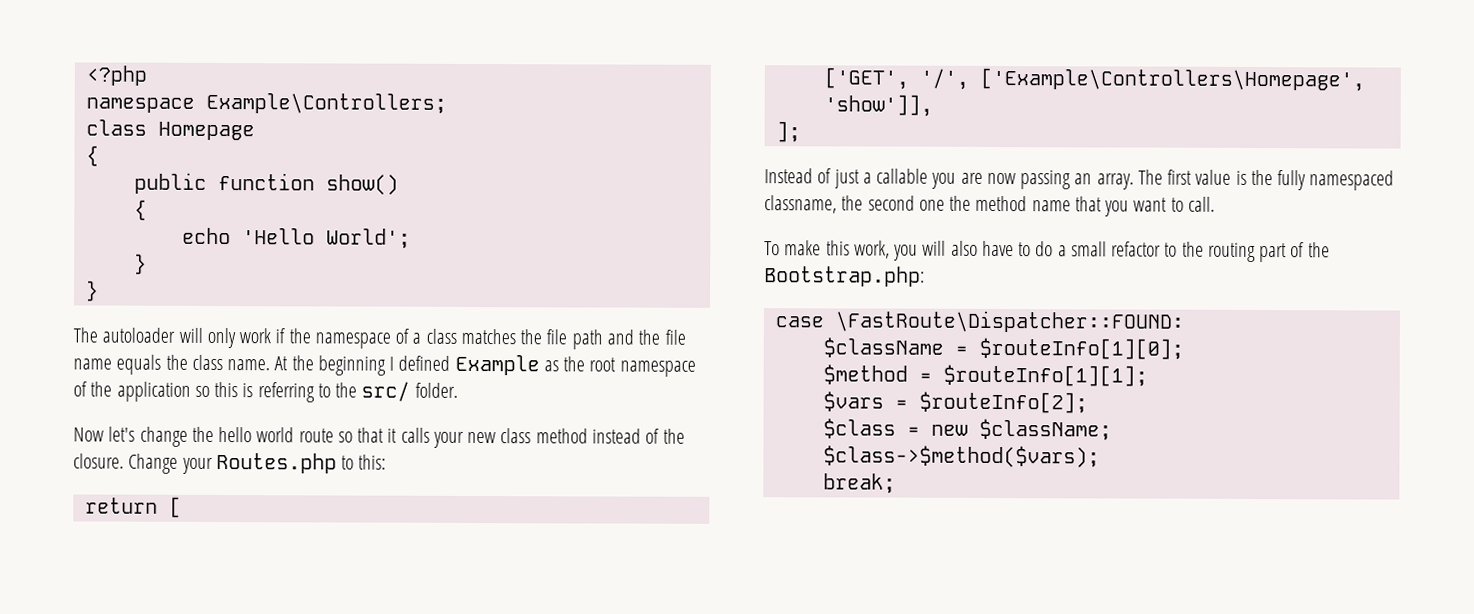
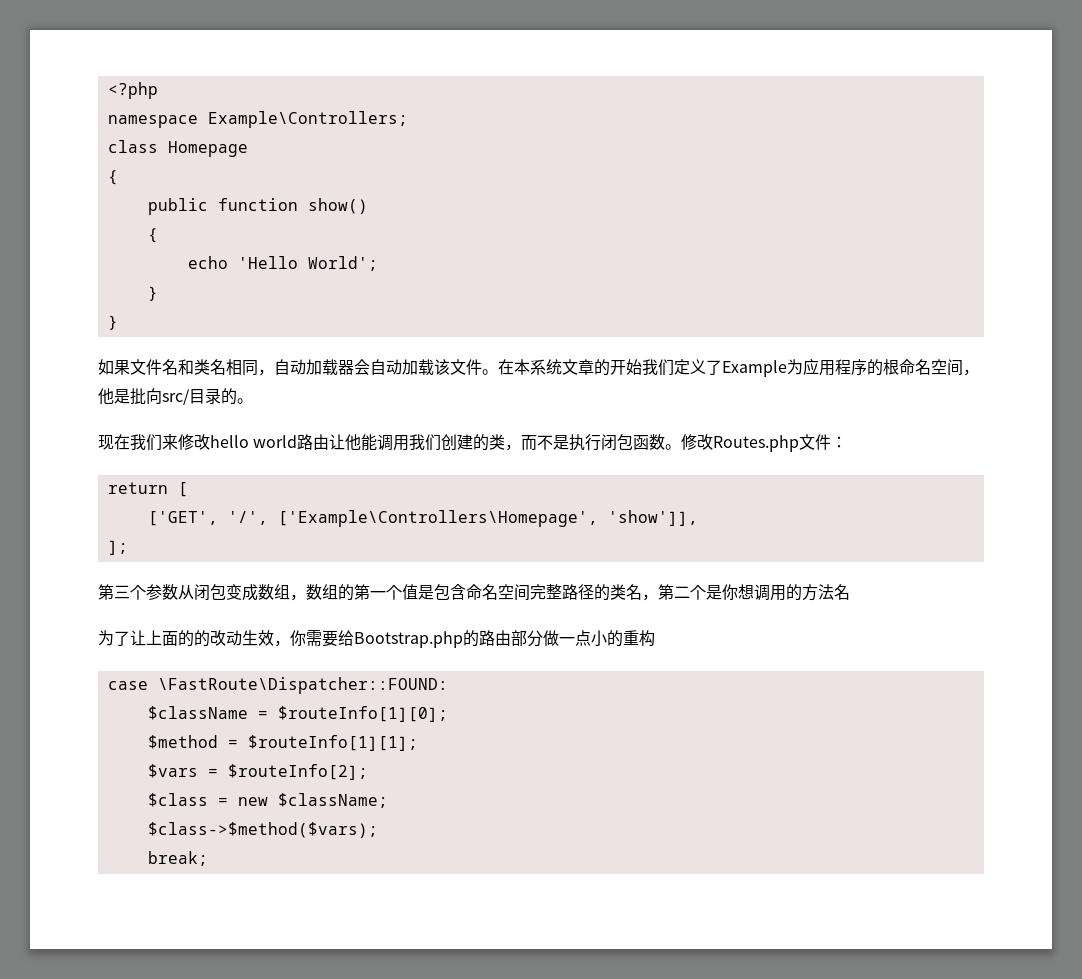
- The autoloader will only work if the namespace of a class matches the file path and the file name equals the class name. At the beginning I defined Example as the root namespace of the application so this is referring to the src/ folder.
- Now let's change the hello world route so that it calls your new class method instead of the closure. Change your Routes.php to this:
+ 如果文件名和类名相同，自动加载器会自动加载该文件。在本系统文章的开始我们定义了Example为应用程序的根命名空间，他是批向src/目录的。
+ 现在我们来修改hello world路由让他能调用我们创建的类，而不是执行闭包函数。修改Routes.php文件：
- Instead of just a callable you are now passing an array. The first value is the fully namespaced classname, the second one the method name that you want to call.
- To make this work, you will also have to do a small refactor to the routing part of the Bootstrap.php:
+ 第三个参数从闭包变成数组，数组的第一个值是包含命名空间完整路径的类名，第二个是你想调用的方法名
+ 为了让上面的的改动生效，你需要给Bootstrap.php的路由部分做一点小的重构

